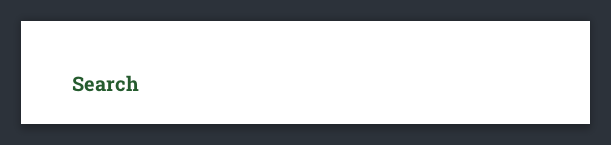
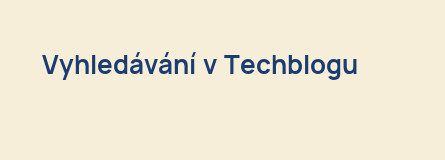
- Search
+ Vyhledávání v Techblogu

